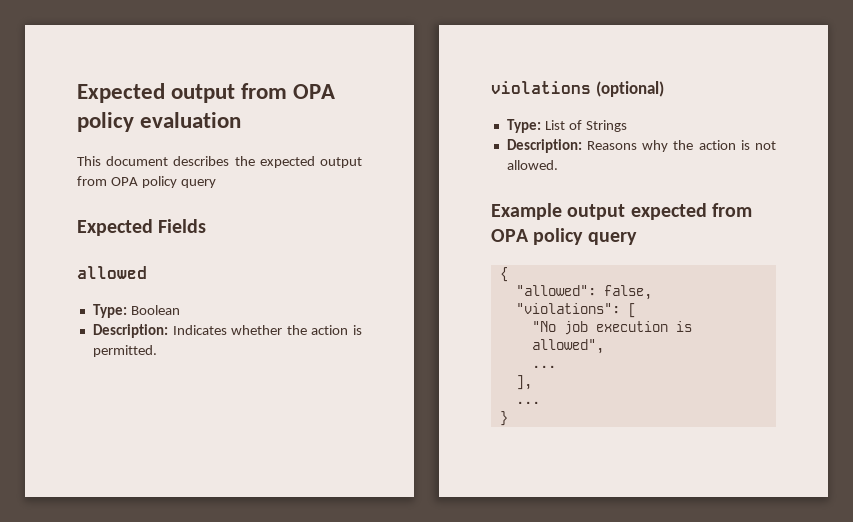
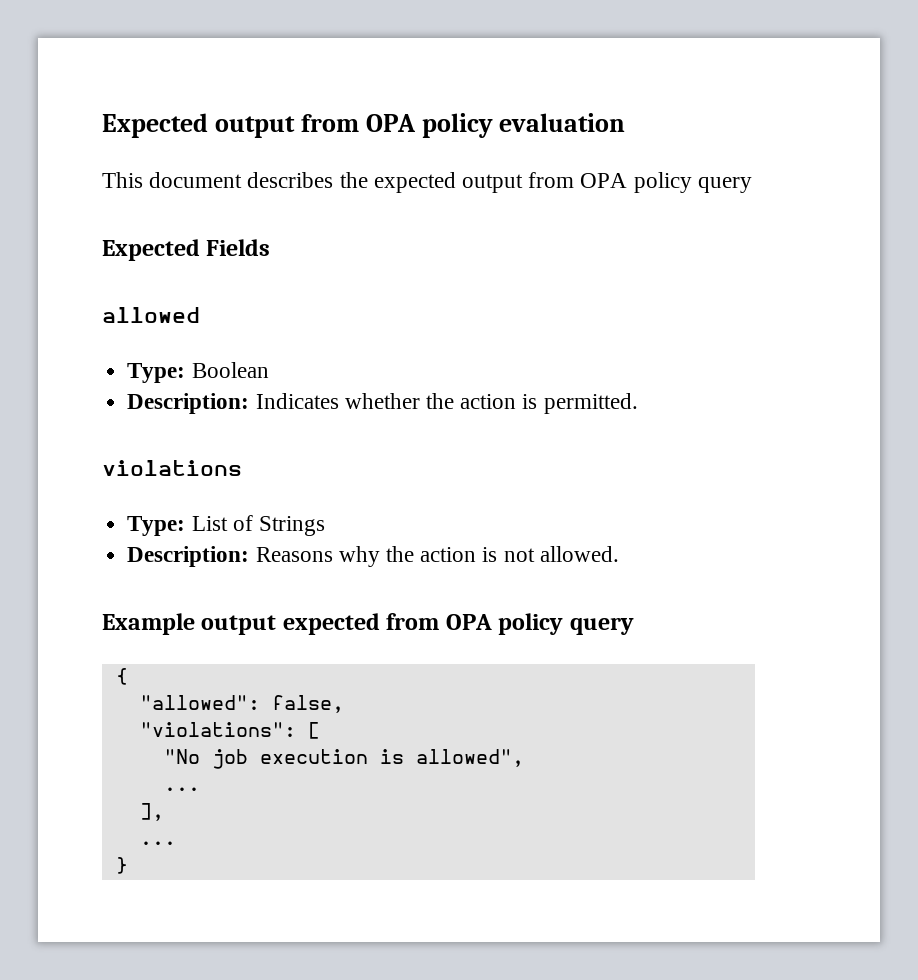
- violations (optional)
+ violations

